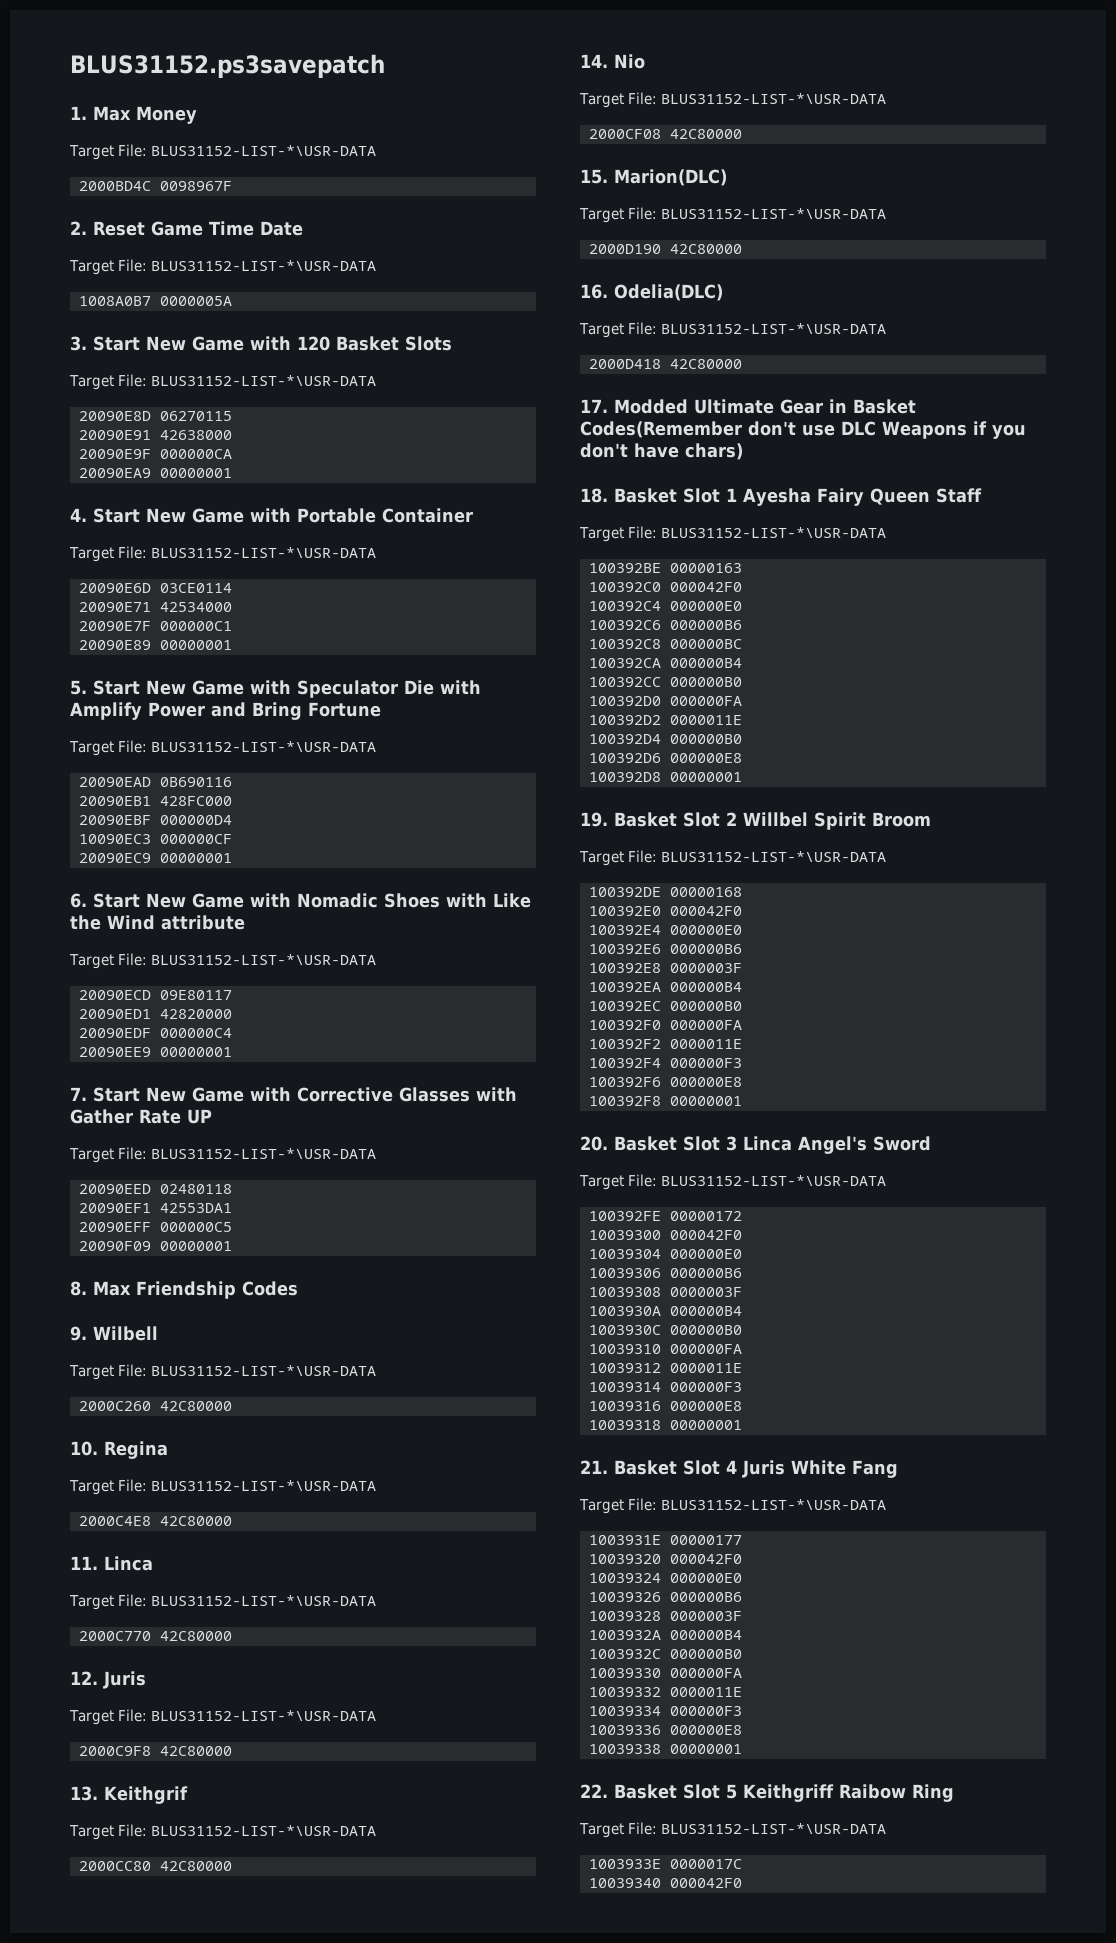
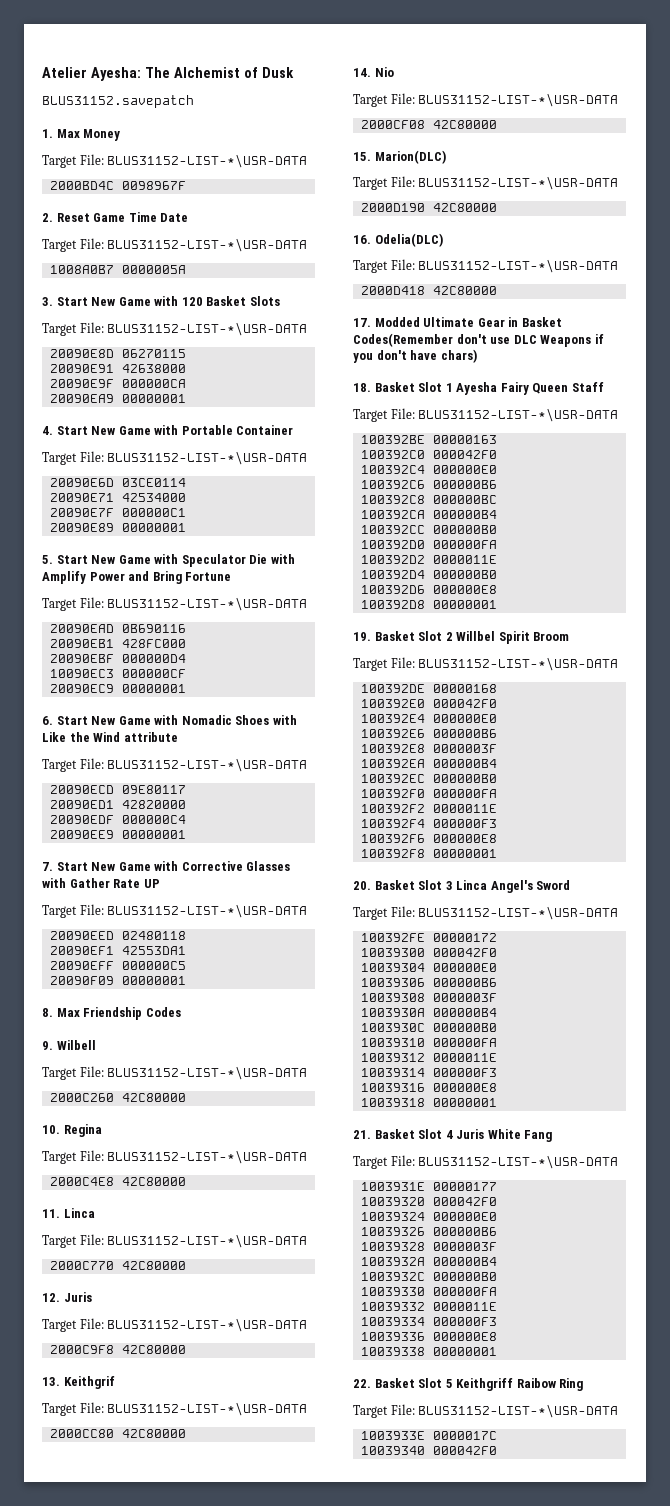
- BLUS31152.ps3savepatch
+ Atelier Ayesha: The Alchemist of Dusk
+ BLUS31152.savepatch

